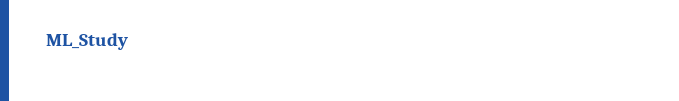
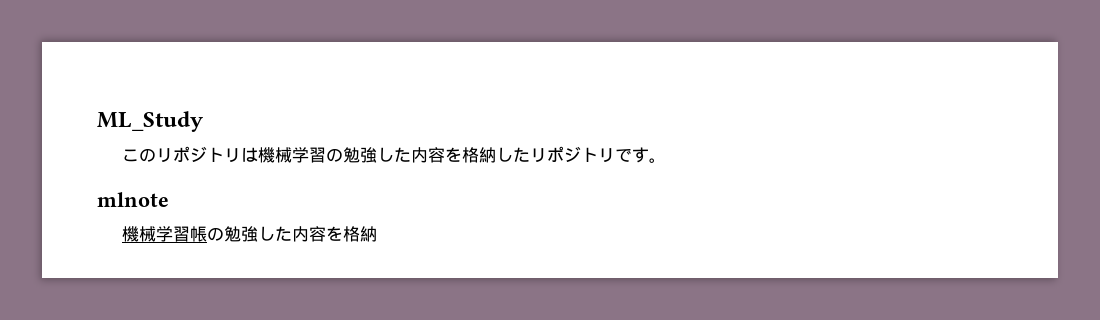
+ このリポジトリは機械学習の勉強した内容を格納したリポジトリです。
+ mlnote
+ 機械学習帳の勉強した内容を格納

